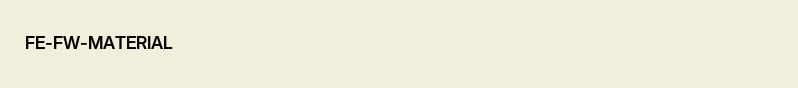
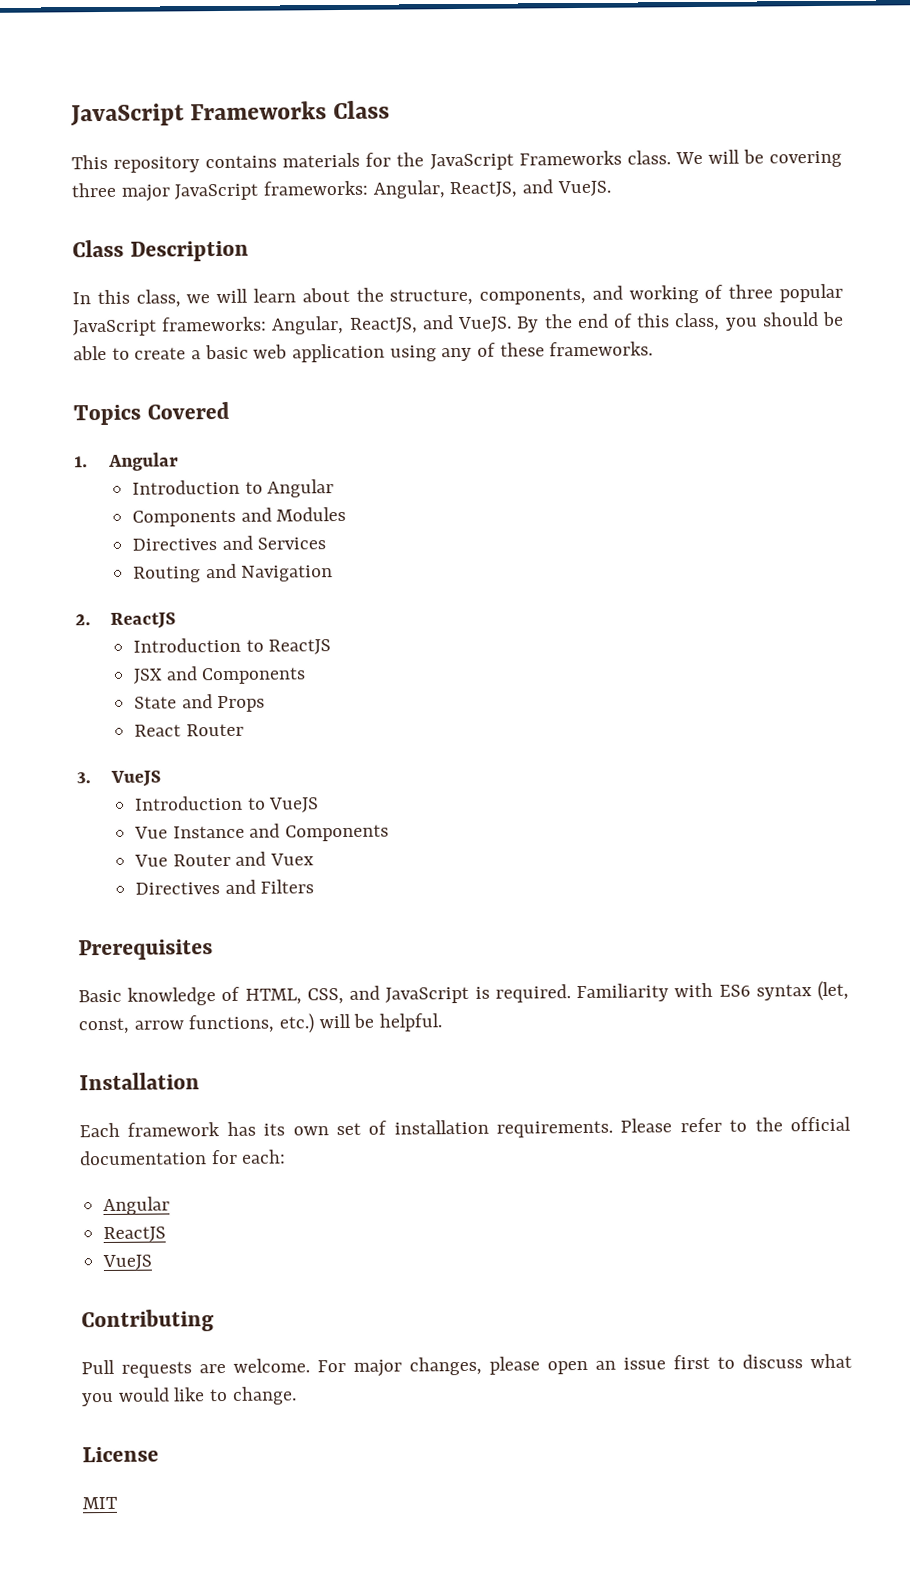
- FE-FW-MATERIAL
+ JavaScript Frameworks Class
+ This repository contains materials for the JavaScript Frameworks class. We will be covering three major JavaScript frameworks: Angular, ReactJS, and VueJS.
+ Class Description
+ In this class, we will learn about the structure, components, and working of three popular JavaScript frameworks: Angular, ReactJS, and VueJS. By the end of this class, you should be able to create a basic web application using any of these frameworks.
+ Topics Covered
+ 1. Angular
+ Introduction to Angular
+ Components and Modules
+ Directives and Services
+ Routing and Navigation
+ 2. ReactJS
+ Introduction to ReactJS
+ JSX and Components
+ State and Props
+ React Router
+ 3. VueJS
+ Introduction to VueJS
+ Vue Instance and Components
+ Vue Router and Vuex
+ Directives and Filters
+ Prerequisites
+ Basic knowledge of HTML, CSS, and JavaScript is required. Familiarity with ES6 syntax (let, const, arrow functions, etc.) will be helpful.
+ Installation
+ Each framework has its own set of installation requirements. Please refer to the official documentation for each:
+ Angular
+ ReactJS
+ VueJS
+ Contributing
+ Pull requests are welcome. For major changes, please open an issue first to discuss what you would like to change.
+ License
+ MIT

